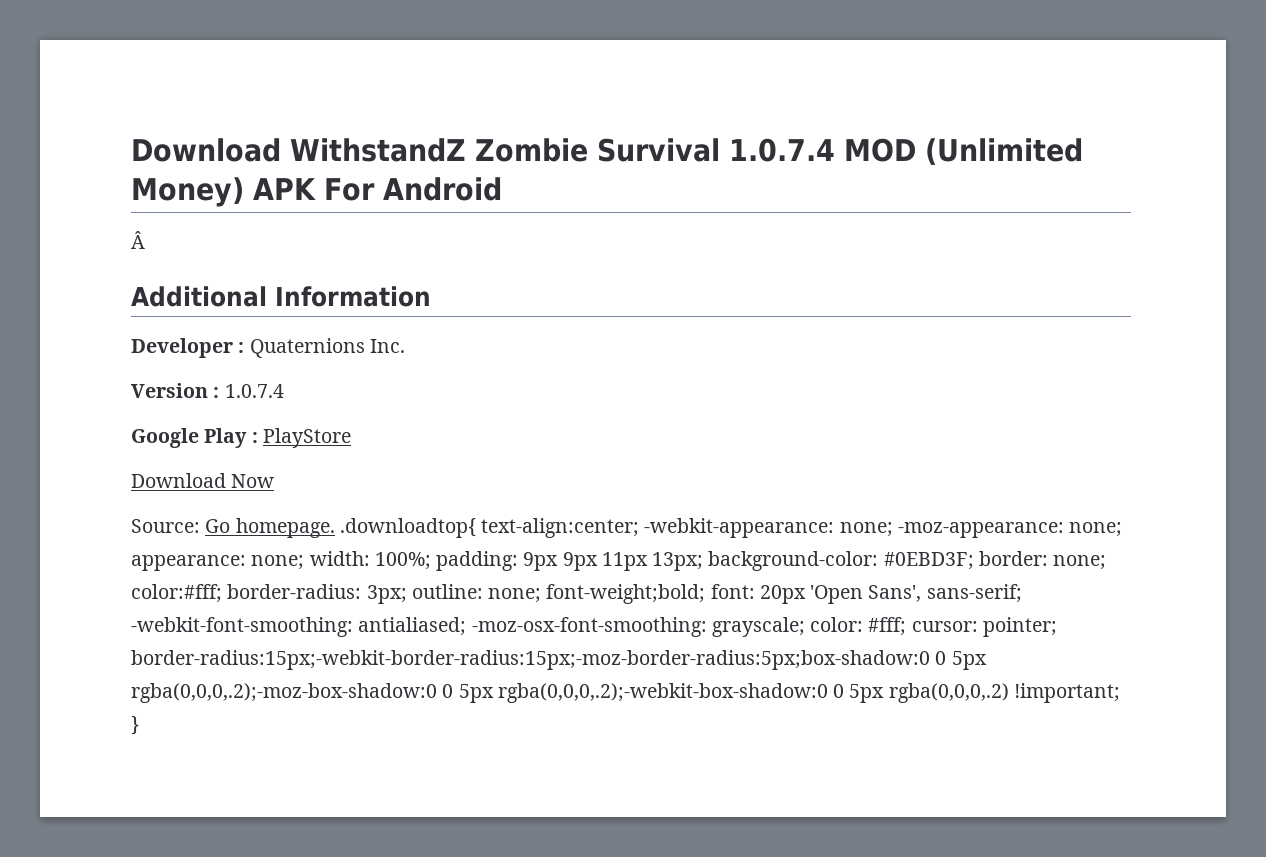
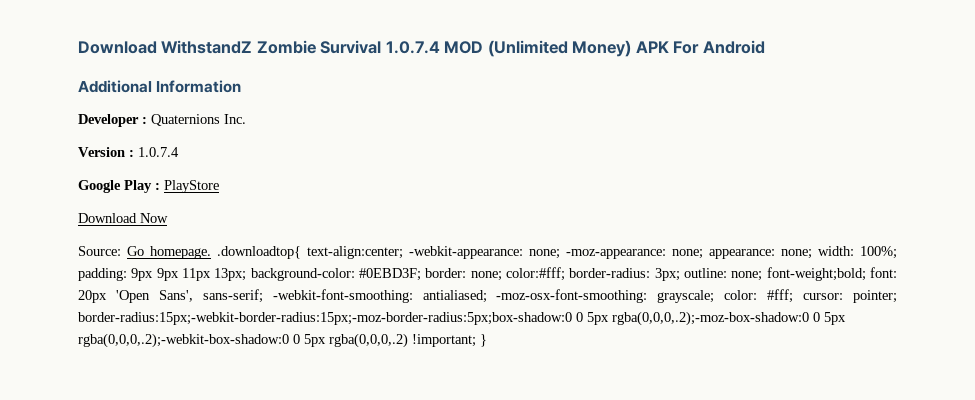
- Â

